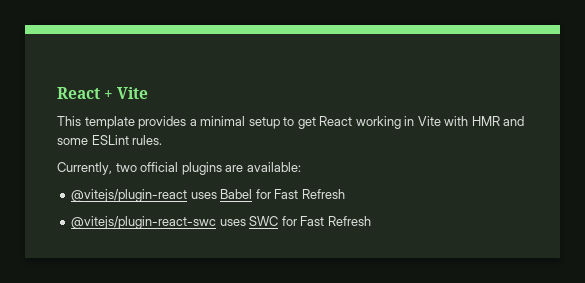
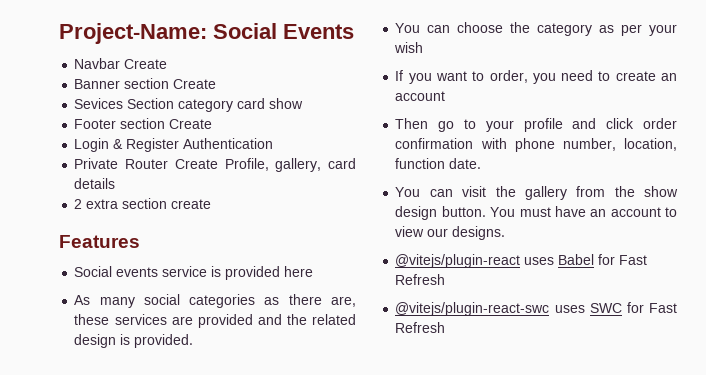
- React + Vite
- This template provides a minimal setup to get React working in Vite with HMR and some ESLint rules.
- Currently, two official plugins are available:
+ Project-Name: Social Events
+ Navbar Create
+ Banner section Create
+ Sevices Section category card show
+ Footer section Create
+ Login & Register Authentication
+ Private Router Create Profile, gallery, card details
+ 2 extra section create
+ Features
+ Social events service is provided here
+ As many social categories as there are, these services are provided and the related design is provided.
+ You can choose the category as per your wish
+ If you want to order, you need to create an account
+ Then go to your profile and click order confirmation with phone number, location, function date.
+ You can visit the gallery from the show design button. You must have an account to view our designs.

